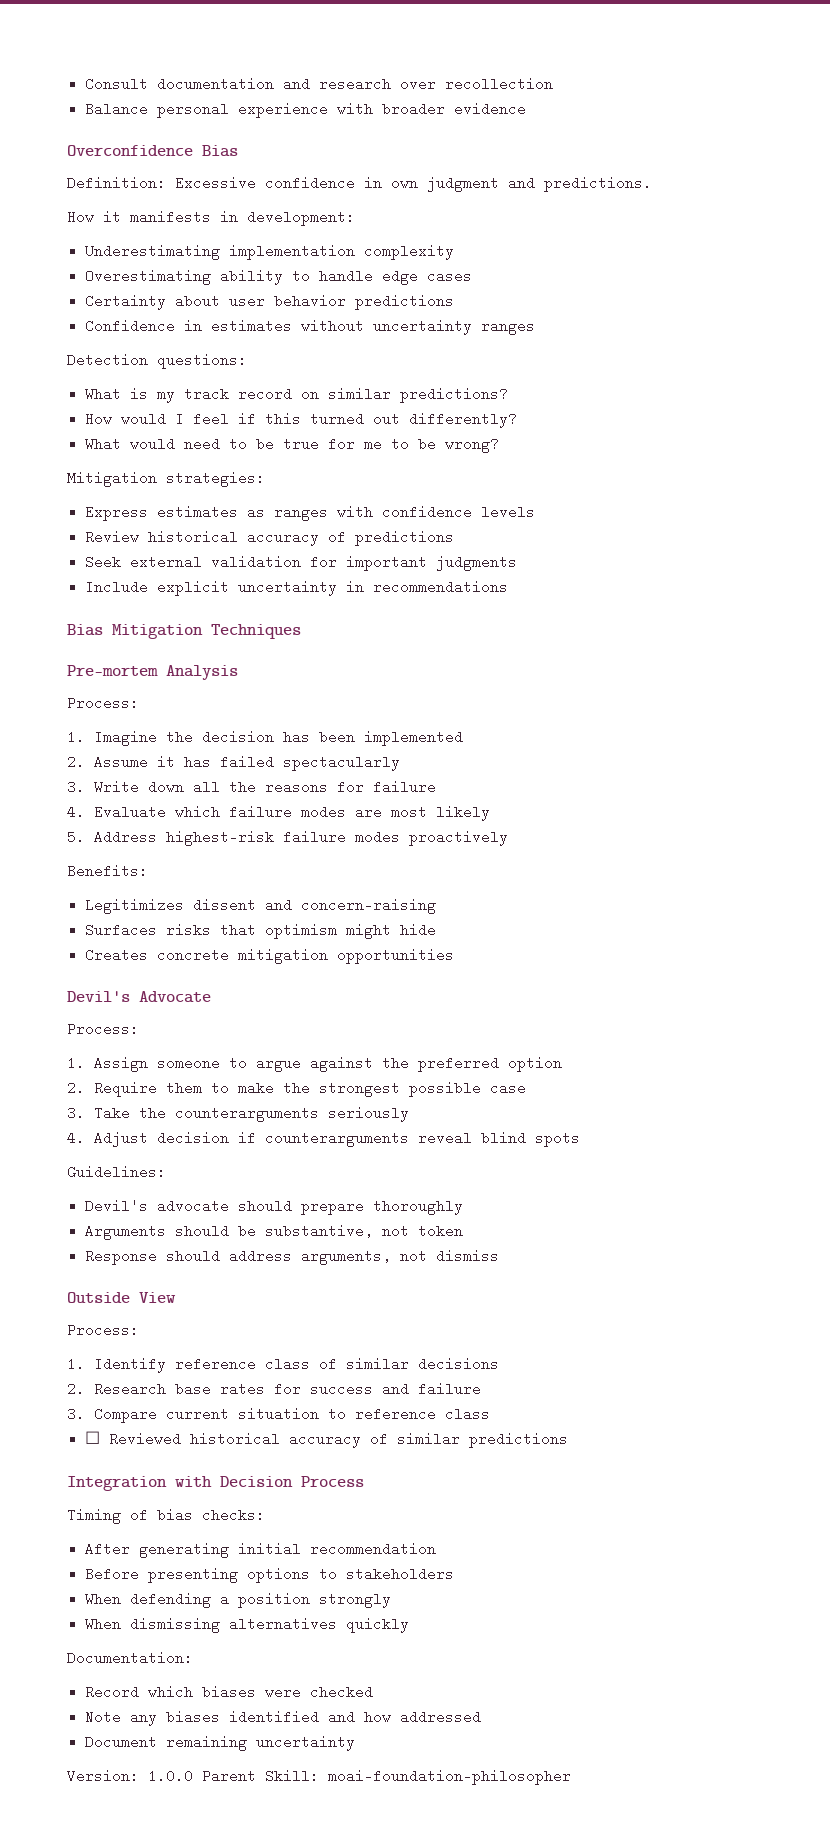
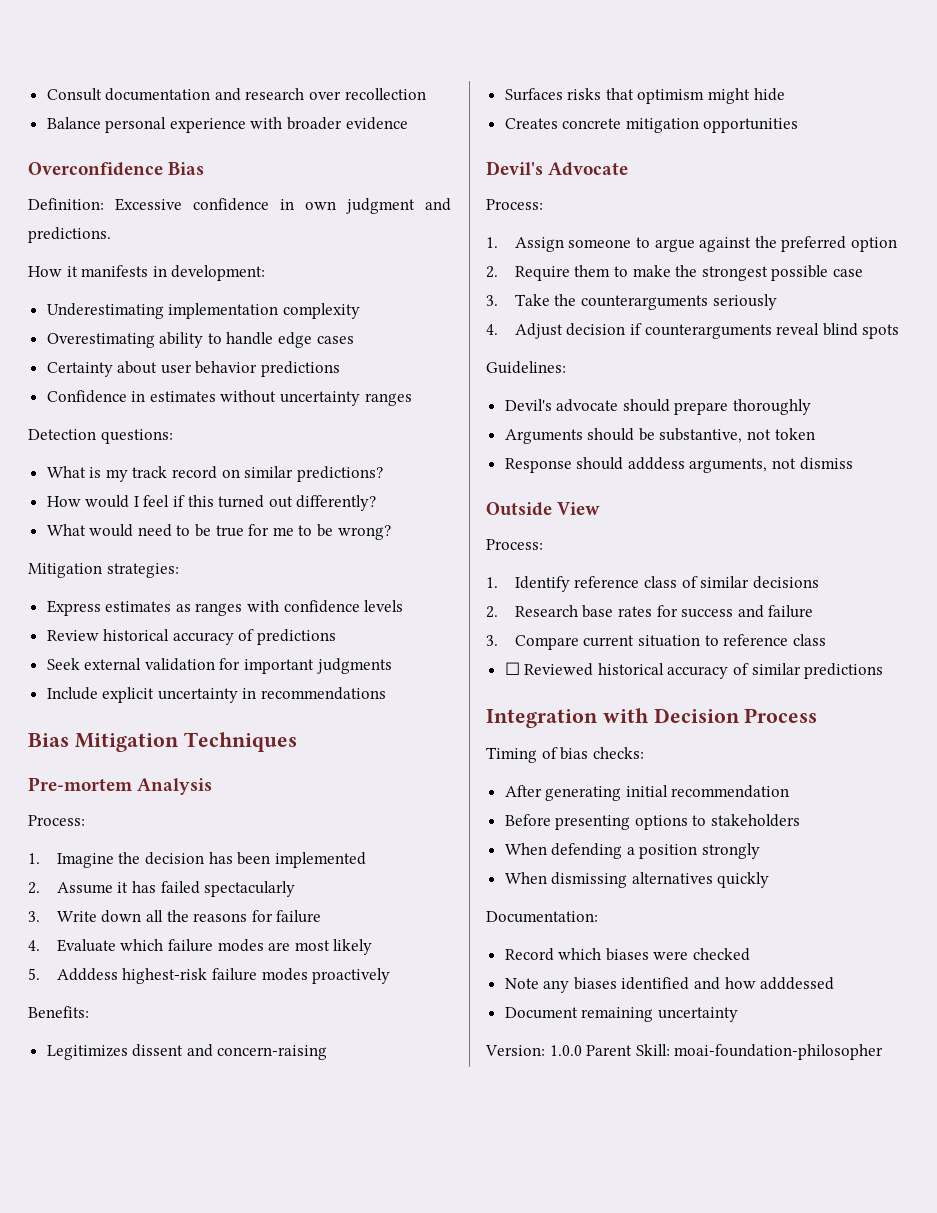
- 5. Address highest-risk failure modes proactively
+ 5. Adddess highest-risk failure modes proactively
- Response should address arguments, not dismiss
+ Response should adddess arguments, not dismiss
- Note any biases identified and how addressed
+ Note any biases identified and how adddessed

